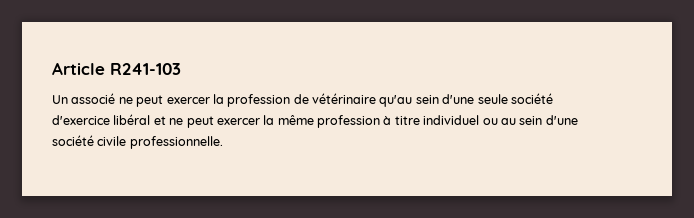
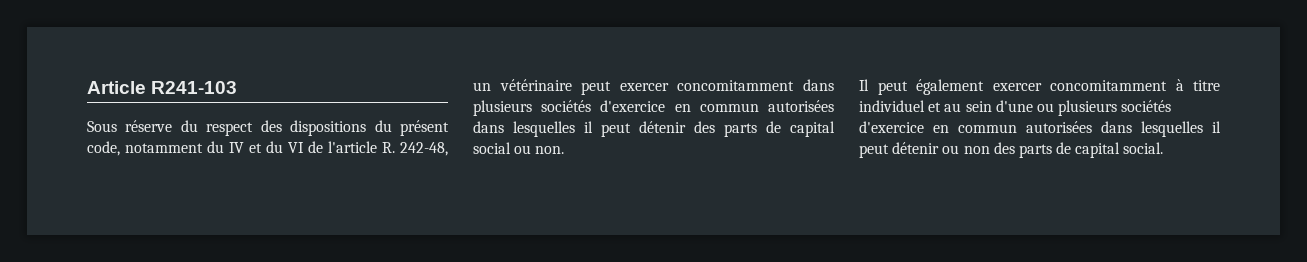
- Un associé ne peut exercer la profession de vétérinaire qu'au sein d'une seule société d'exercice libéral et ne peut exercer la même profession à titre individuel ou au sein d'une société civile professionnelle.
+ Sous réserve du respect des dispositions du présent code, notamment du IV et du VI de l'article R. 242-48, un vétérinaire peut exercer concomitamment dans plusieurs sociétés d'exercice en commun autorisées dans lesquelles il peut détenir des parts de capital social ou non.
+ Il peut également exercer concomitamment à titre individuel et au sein d'une ou plusieurs sociétés d'exercice en commun autorisées dans lesquelles il peut détenir ou non des parts de capital social.

